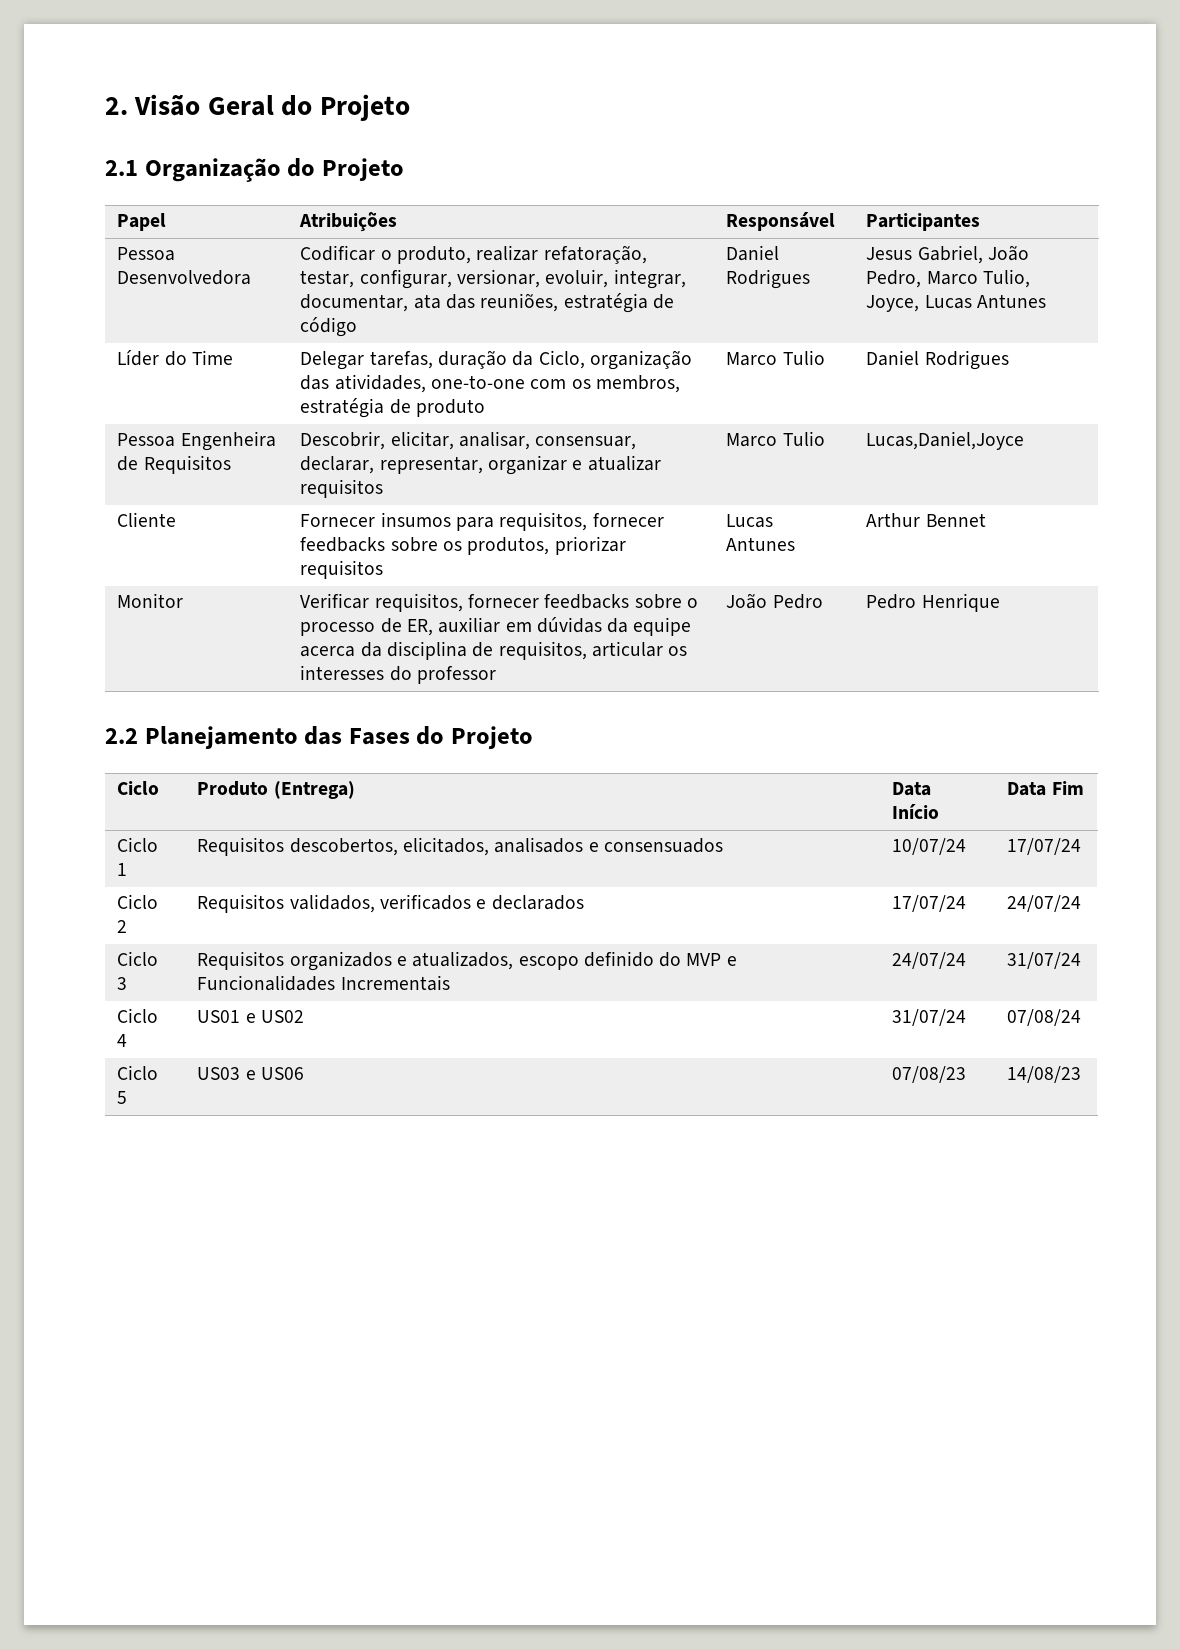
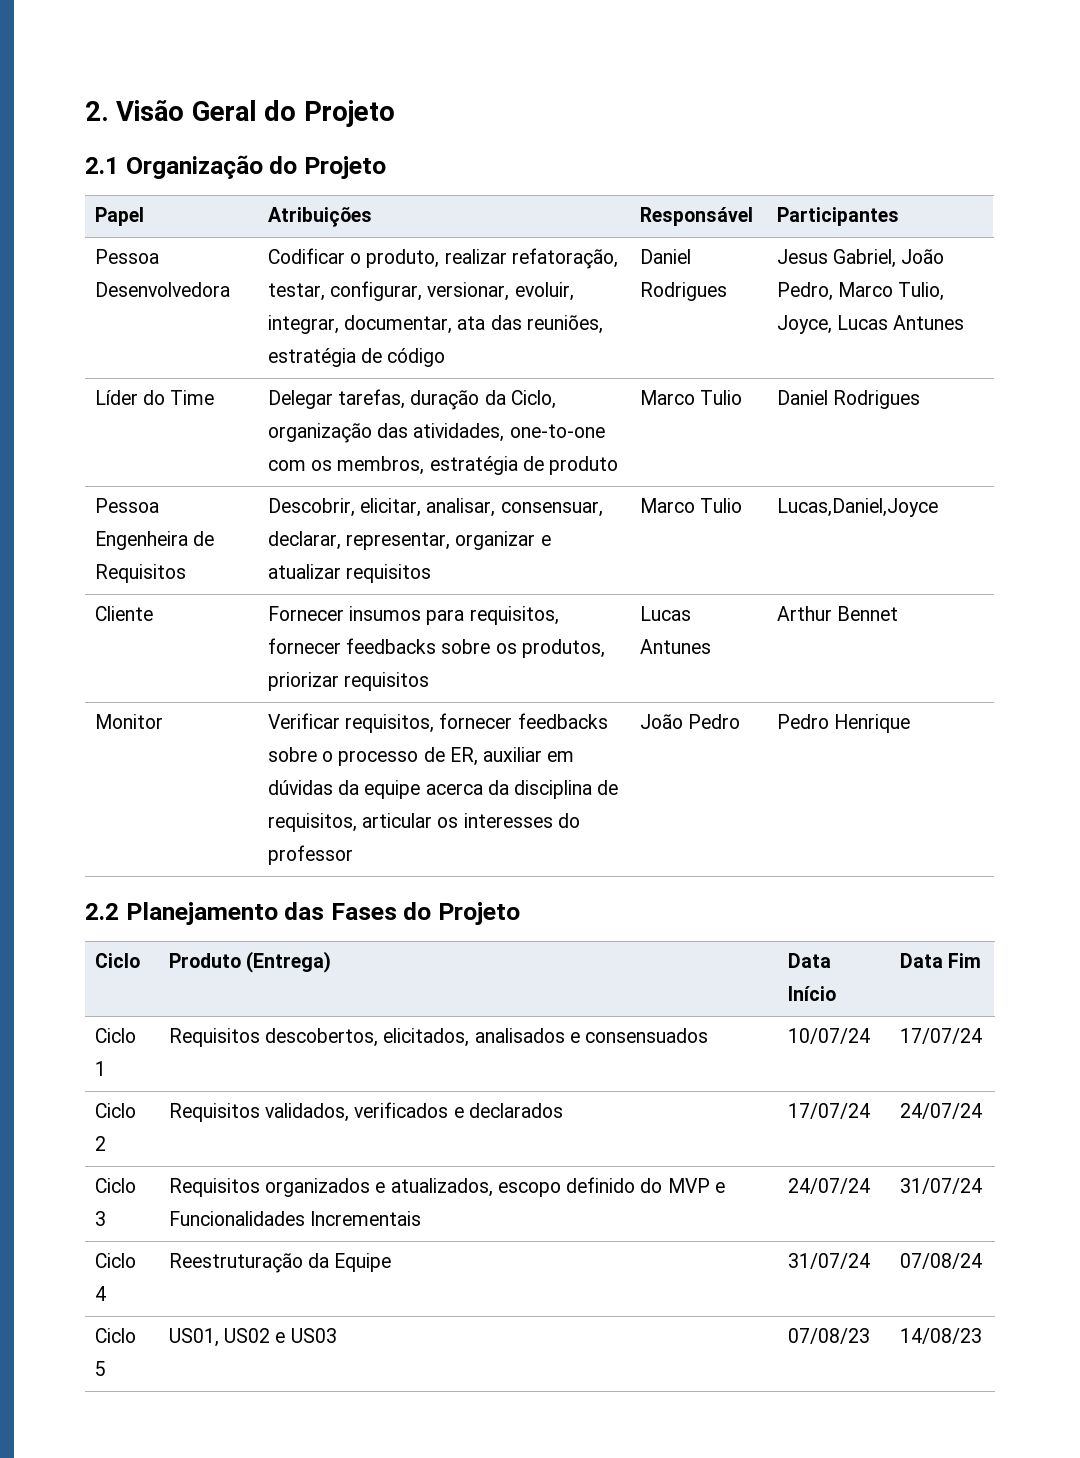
- Ciclo 4 | US01 e US02 | 31/07/24 | 07/08/24
+ Ciclo 4 | Reestruturação da Equipe | 31/07/24 | 07/08/24
- Ciclo 5 | US03 e US06 | 07/08/23 | 14/08/23
+ Ciclo 5 | US01, US02 e US03 | 07/08/23 | 14/08/23

